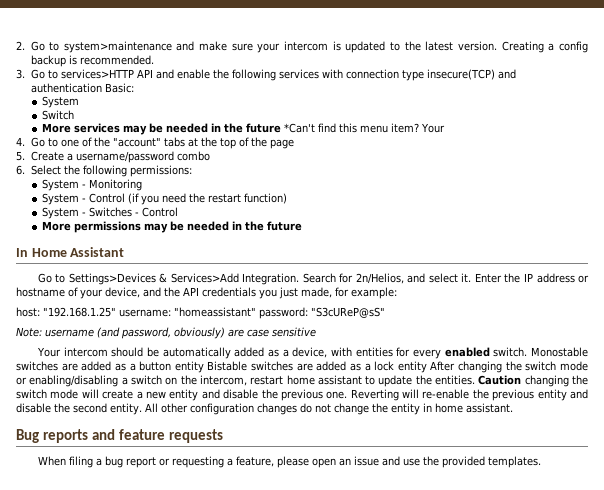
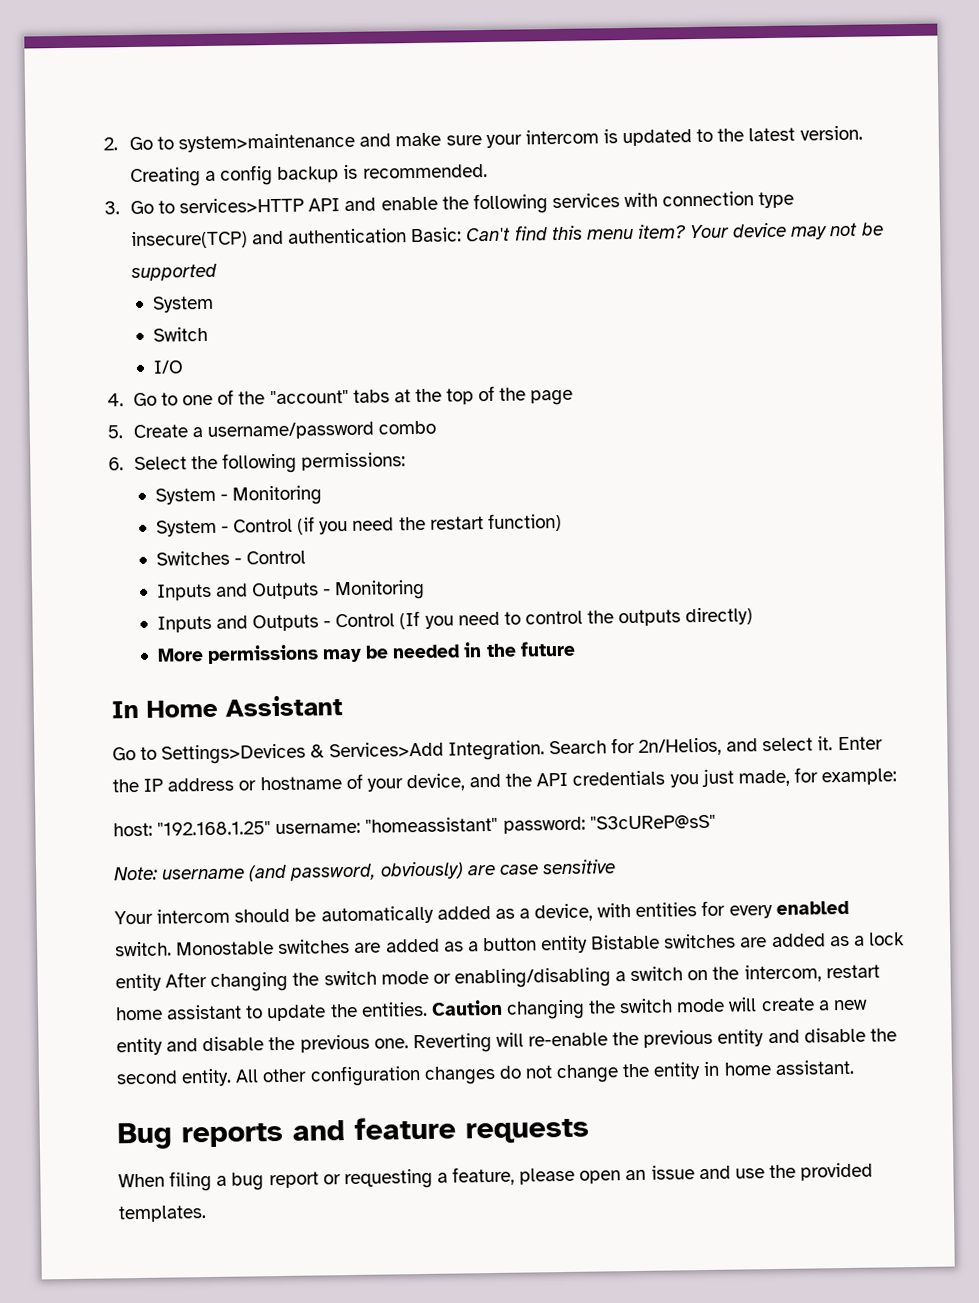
- 3. Go to services>HTTP API and enable the following services with connection type insecure(TCP) and authentication Basic:
+ 3. Go to services>HTTP API and enable the following services with connection type insecure(TCP) and authentication Basic: Can't find this menu item? Your device may not be supported
  System
  Switch
- More services may be needed in the future *Can't find this menu item? Your
+ I/O
- System - Switches - Control
+ Switches - Control
+ Inputs and Outputs - Monitoring
+ Inputs and Outputs - Control (If you need to control the outputs directly)

